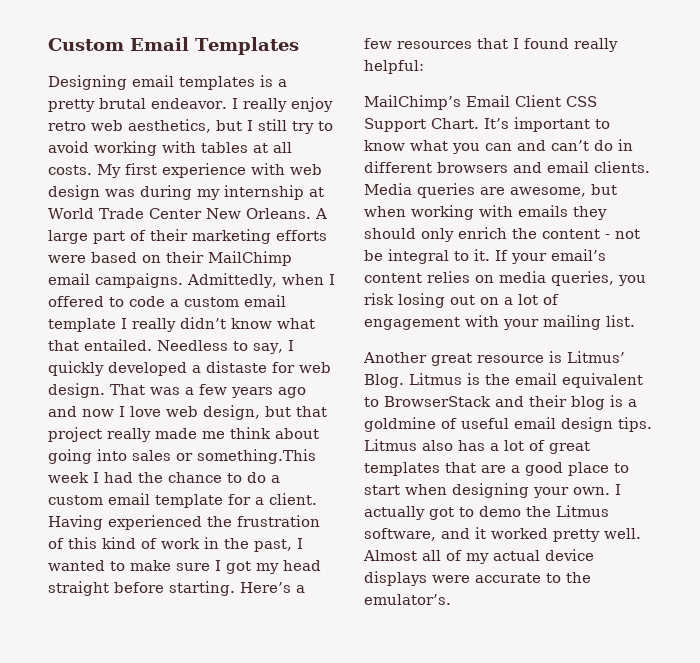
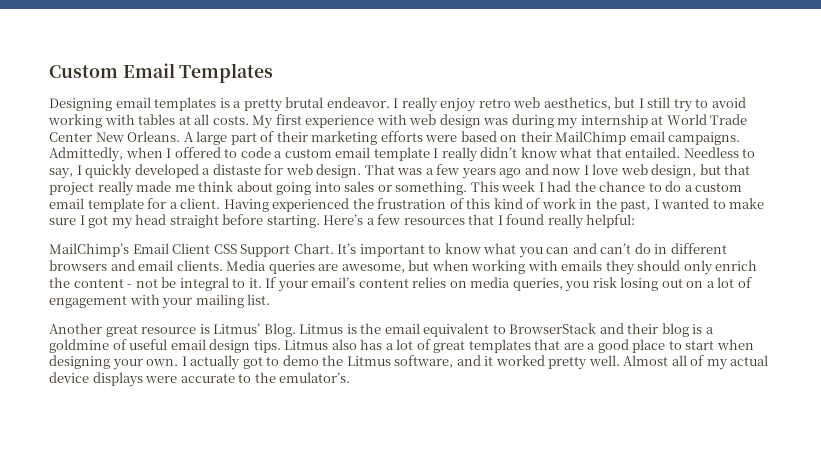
- That was a few years ago and now I love web design, but that project really made me think about going into sales or something.This week I had the chance to do a custom email template for a client.
+ That was a few years ago and now I love web design, but that project really made me think about going into sales or something. This week I had the chance to do a custom email template for a client.

